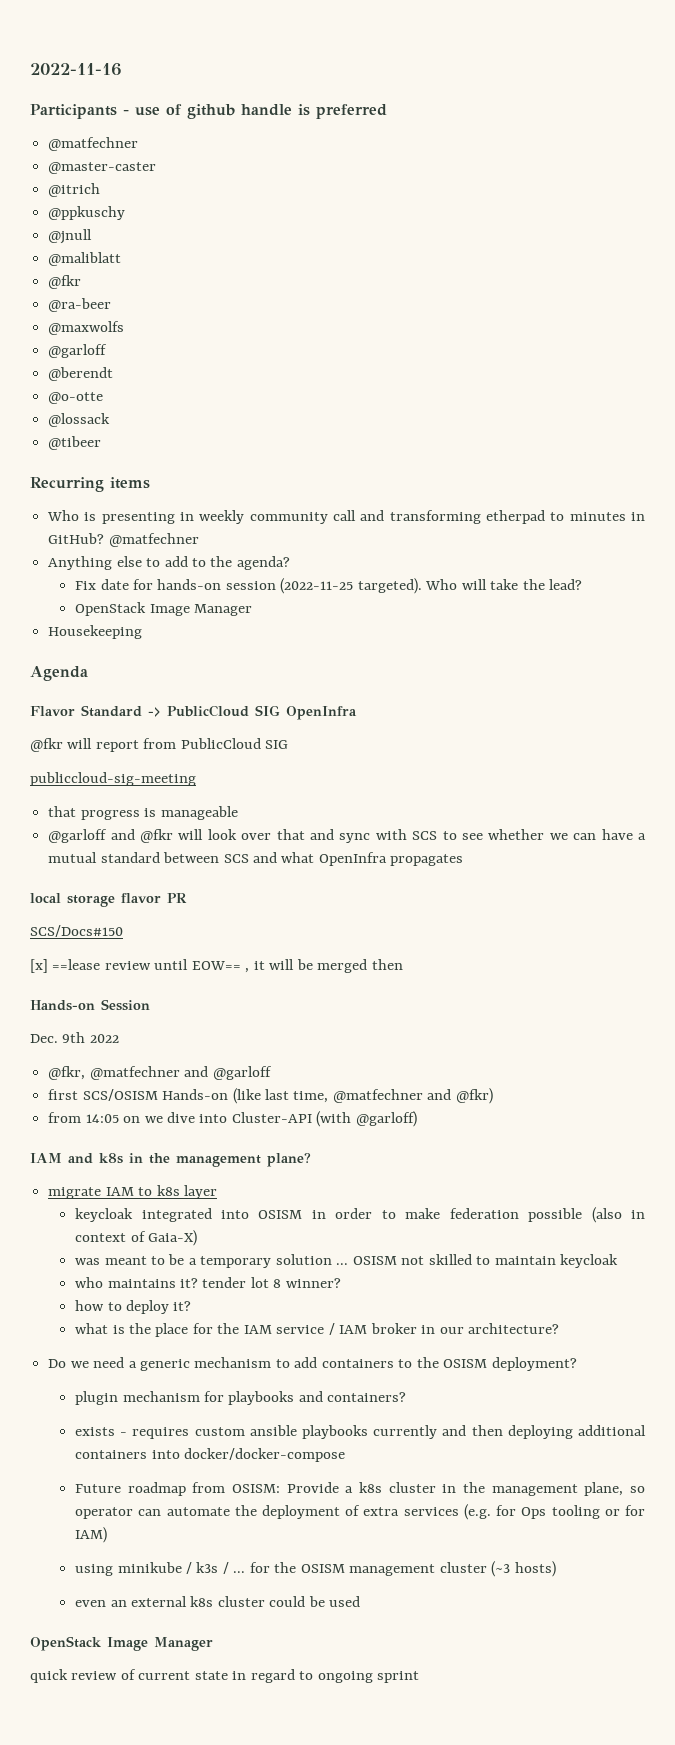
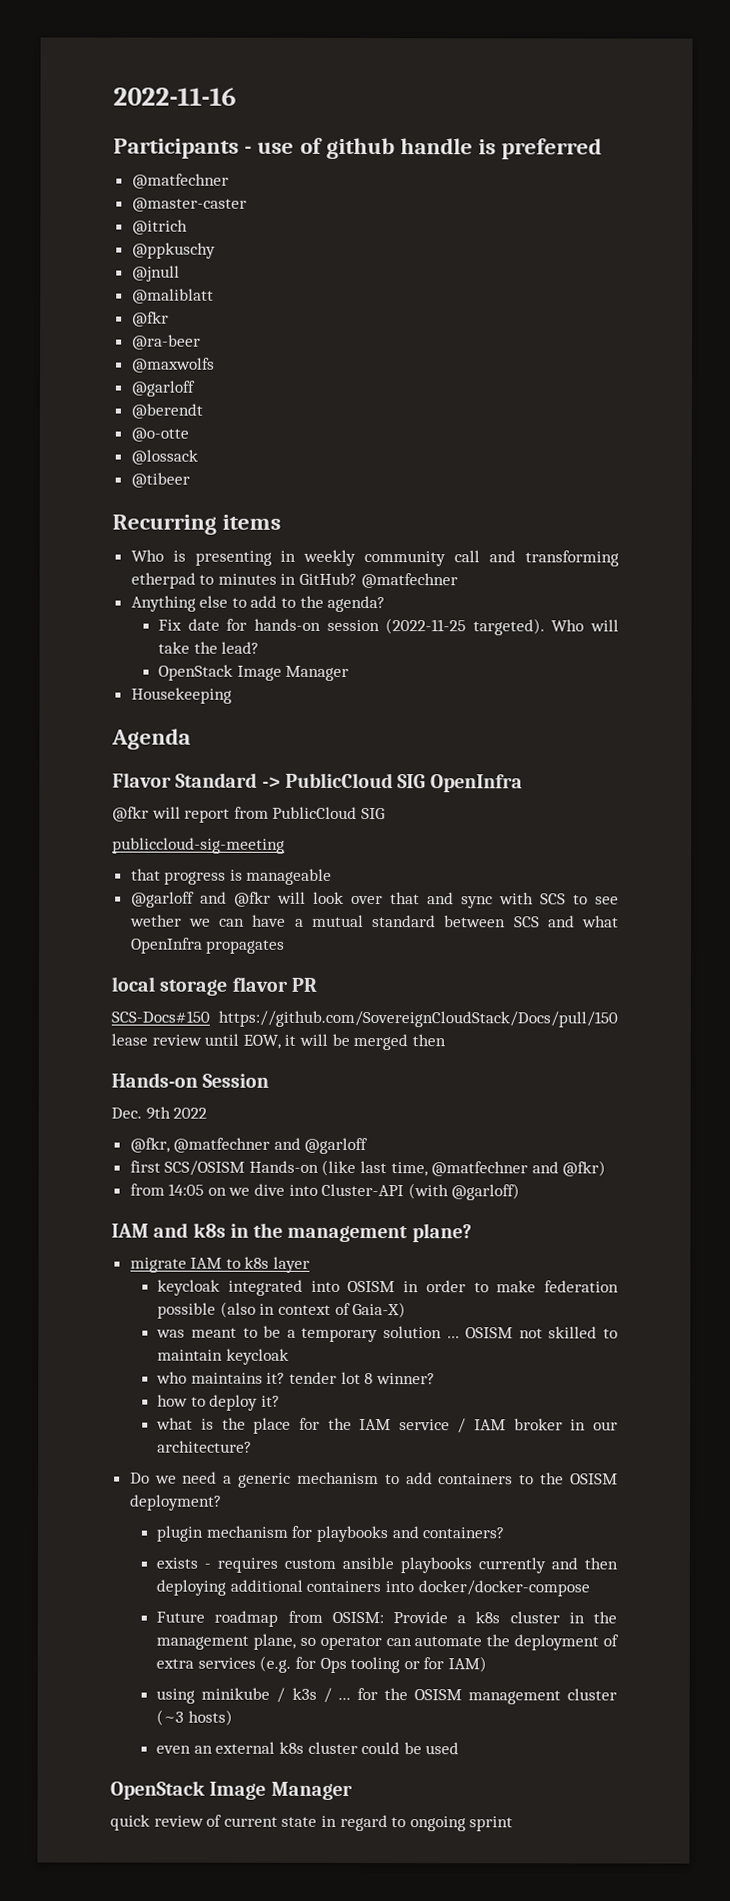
- @garloff and @fkr will look over that and sync with SCS to see whether we can have a mutual standard between SCS and what OpenInfra propagates
+ @garloff and @fkr will look over that and sync with SCS to see wether we can have a mutual standard between SCS and what OpenInfra propagates
- SCS/Docs#150
- [x] ==lease review until EOW== , it will be merged then
+ SCS-Docs#150 https://github.com/SovereignCloudStack/Docs/pull/150 lease review until EOW, it will be merged then

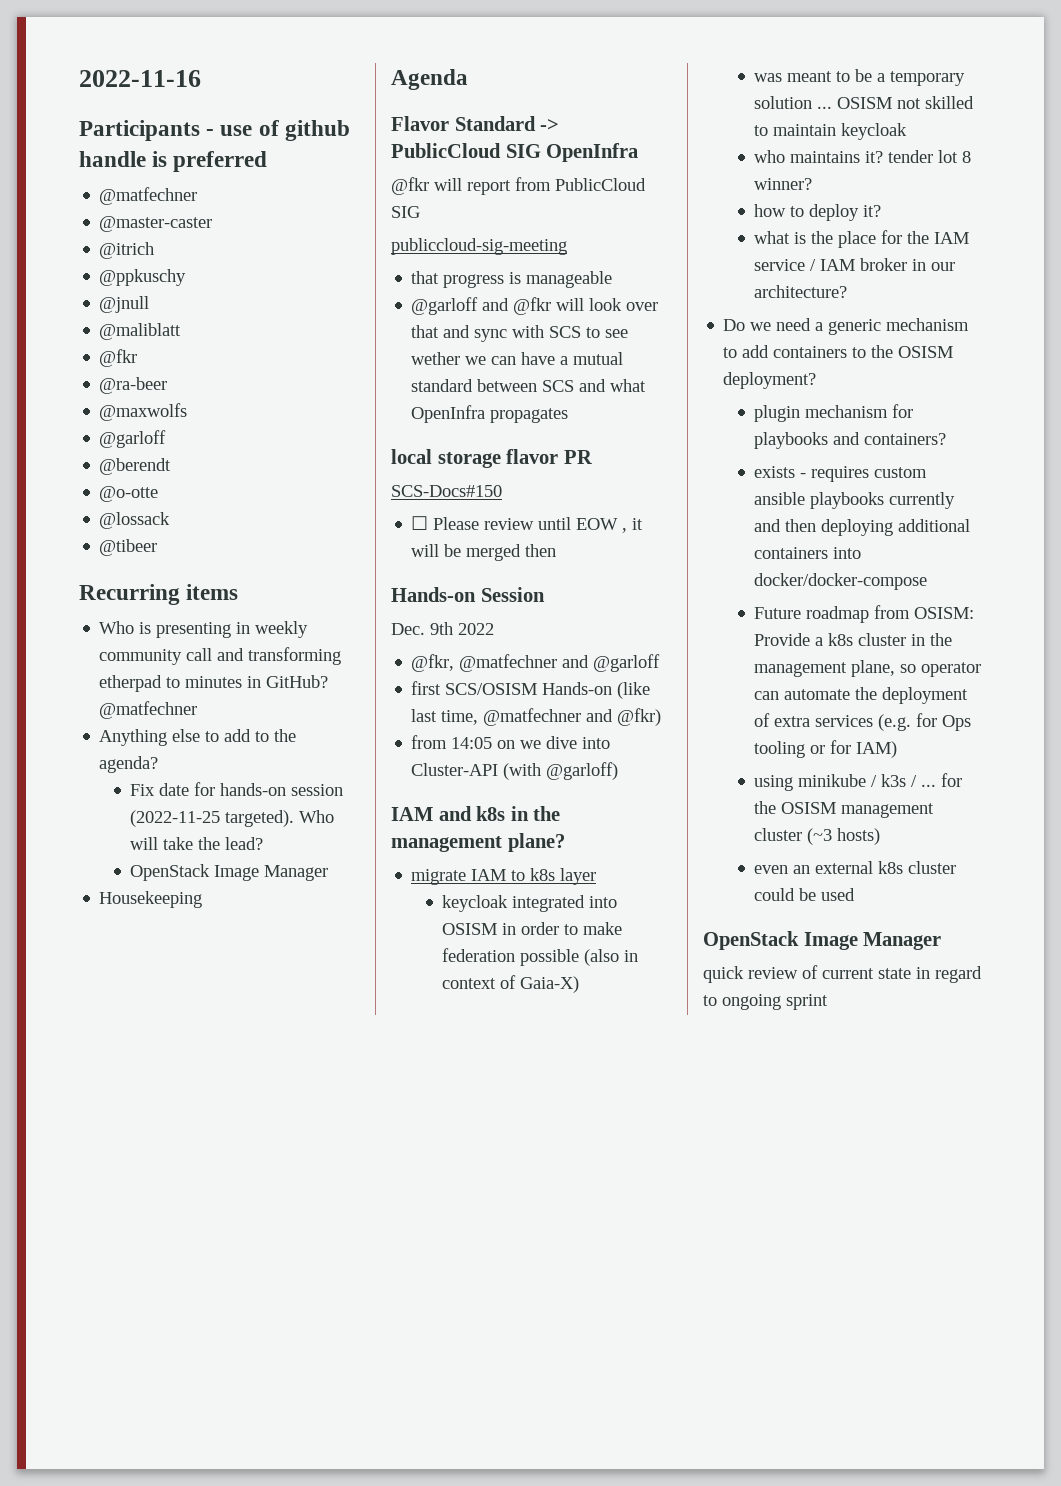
- SCS-Docs#150 https://github.com/SovereignCloudStack/Docs/pull/150 lease review until EOW, it will be merged then
+ SCS-Docs#150
+ ☐ Please review until EOW , it will be merged then

